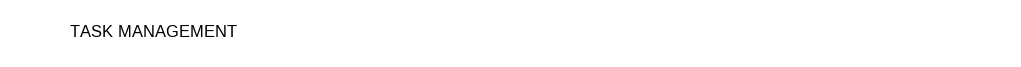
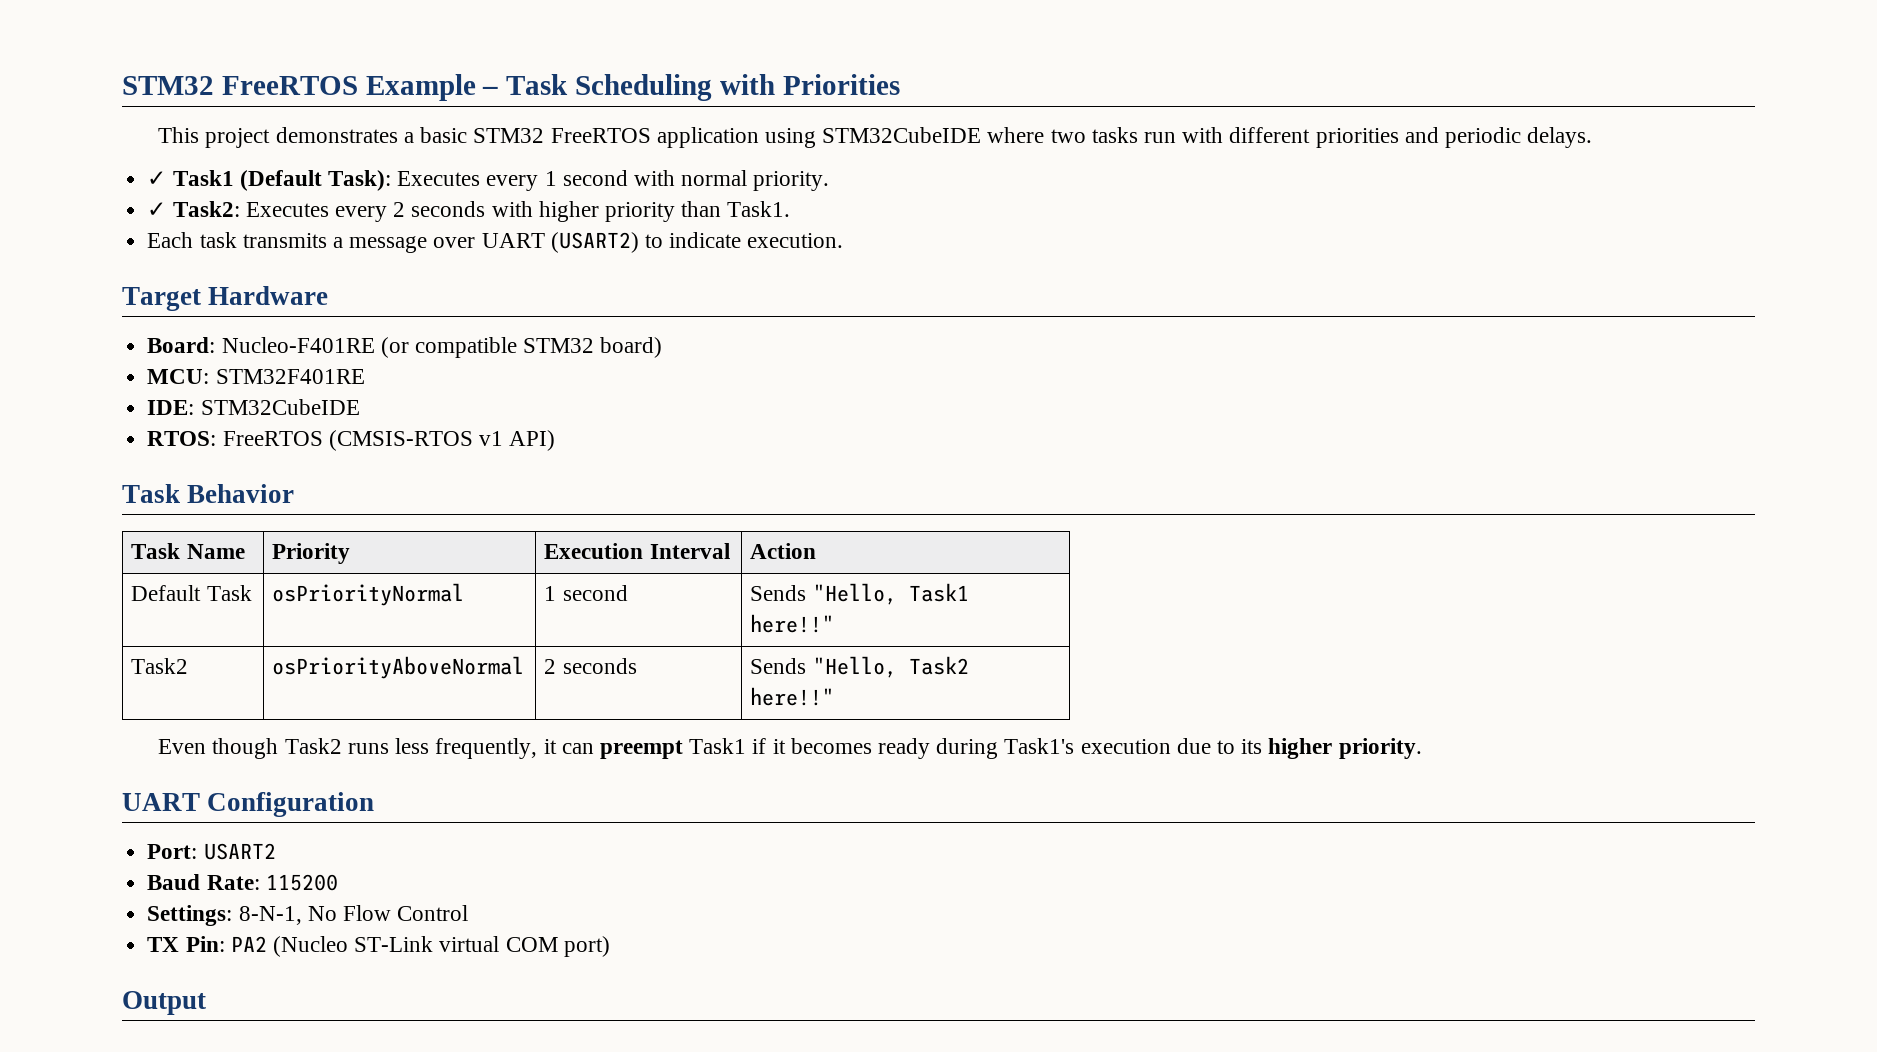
- TASK MANAGEMENT
+ STM32 FreeRTOS Example – Task Scheduling with Priorities
+ This project demonstrates a basic STM32 FreeRTOS application using STM32CubeIDE where two tasks run with different priorities and periodic delays.
+ ✓ Task1 (Default Task): Executes every 1 second with normal priority.
+ ✓ Task2: Executes every 2 seconds with higher priority than Task1.
+ Each task transmits a message over UART (USART2) to indicate execution.
+ Target Hardware
+ Board: Nucleo-F401RE (or compatible STM32 board)
+ MCU: STM32F401RE
+ IDE: STM32CubeIDE
+ RTOS: FreeRTOS (CMSIS-RTOS v1 API)
+ Task Behavior
+ Task Name | Priority | Execution Interval | Action
+ Default Task | osPriorityNormal | 1 second | Sends "Hello, Task1 here!!"
+ Task2 | osPriorityAboveNormal | 2 seconds | Sends "Hello, Task2 here!!"
+ Even though Task2 runs less frequently, it can preempt Task1 if it becomes ready during Task1's execution due to its higher priority.
+ UART Configuration
+ Port: USART2
+ Baud Rate: 115200
+ Settings: 8-N-1, No Flow Control
+ TX Pin: PA2 (Nucleo ST-Link virtual COM port)
+ Output

